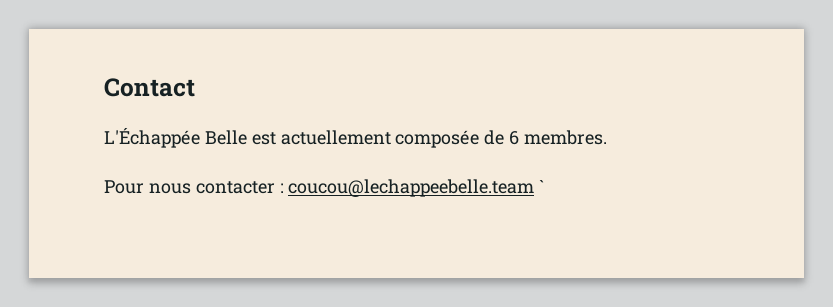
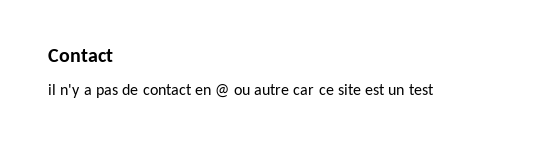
- L'Échappée Belle est actuellement composée de 6 membres.
- Pour nous contacter : coucou@lechappeebelle.team `
+ il n'y a pas de contact en @ ou autre car ce site est un test

